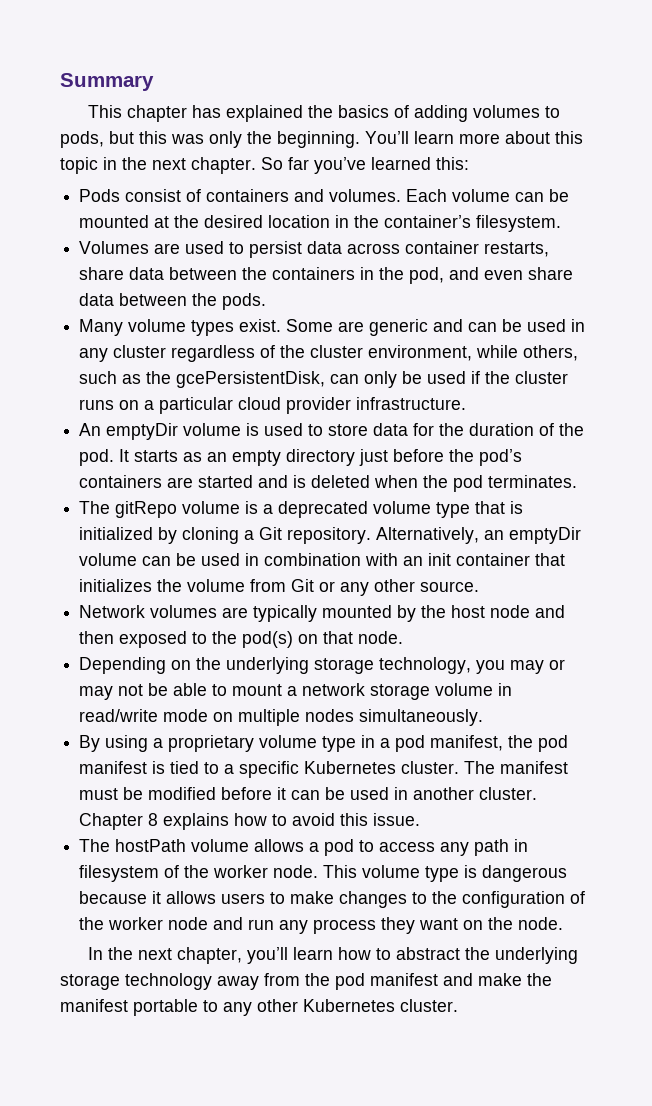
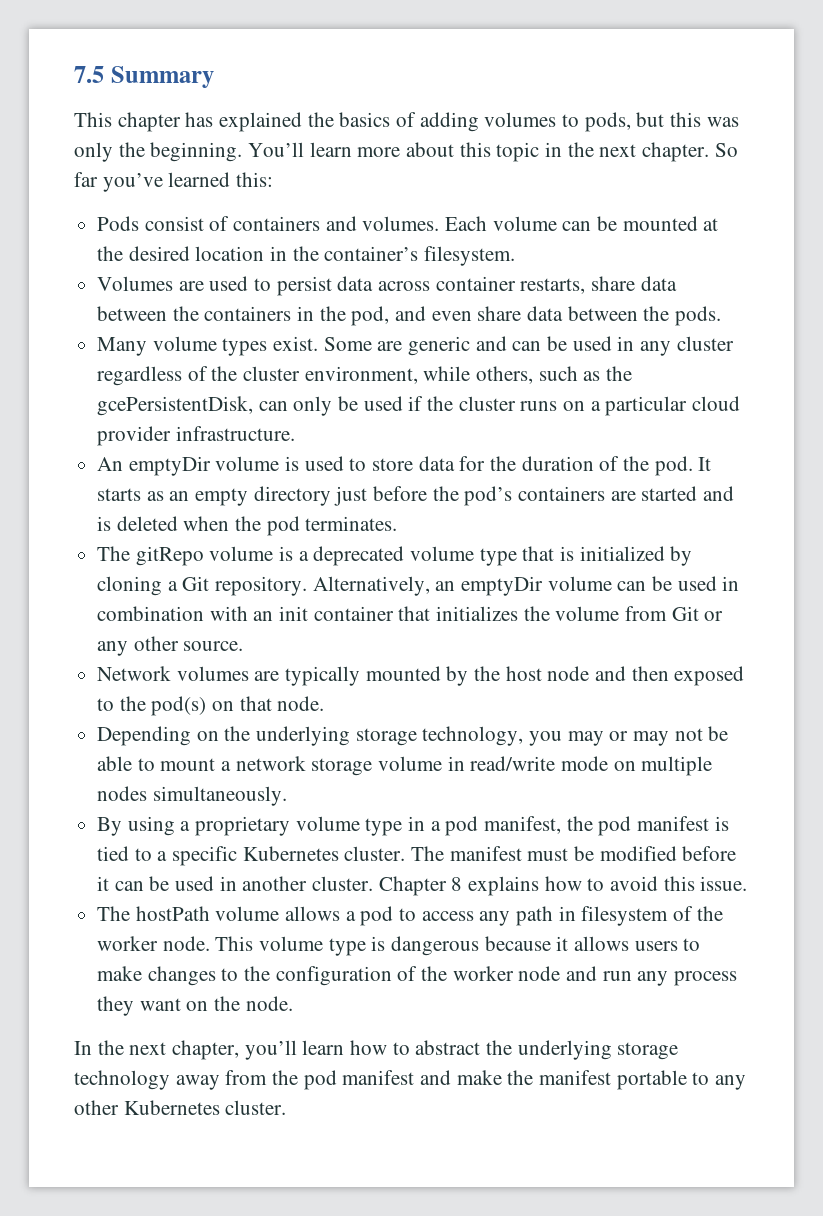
- Summary
+ 7.5 Summary

